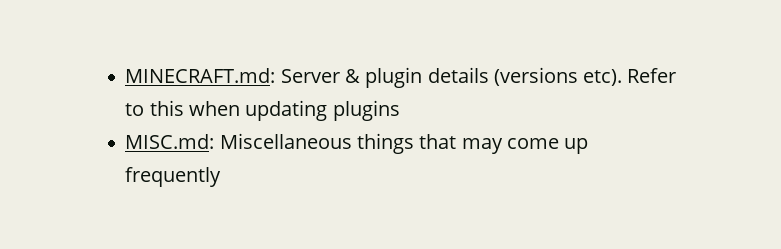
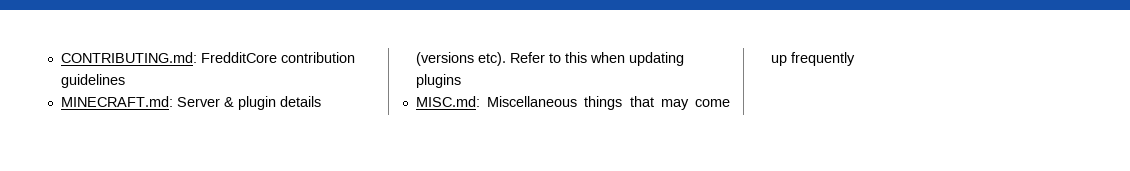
+ CONTRIBUTING.md: FredditCore contribution guidelines

